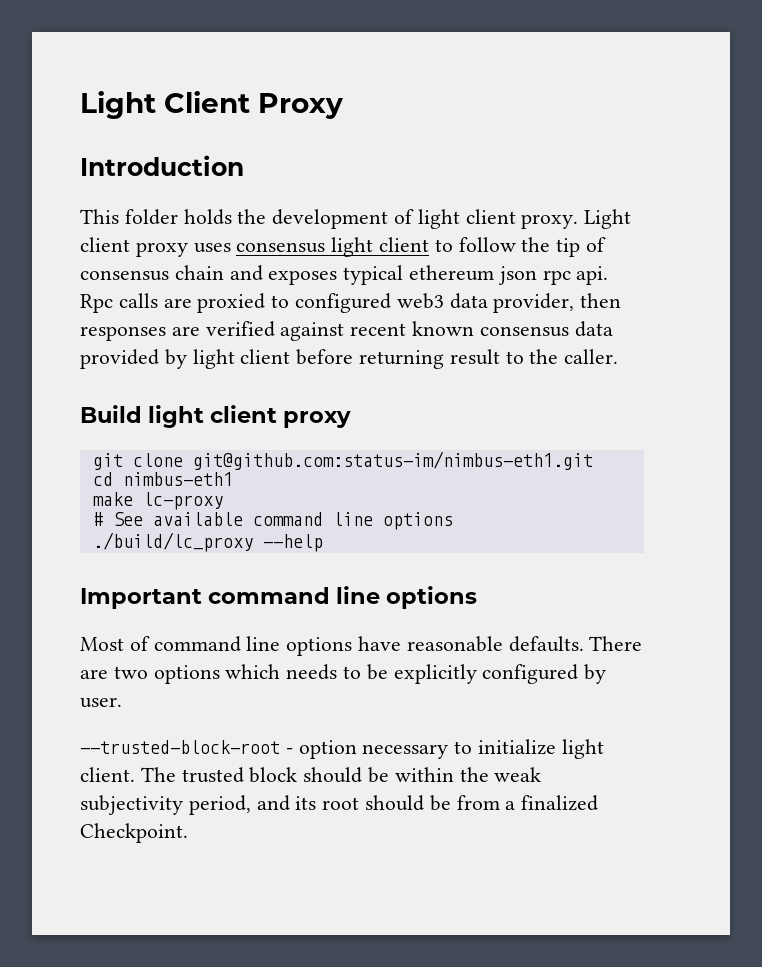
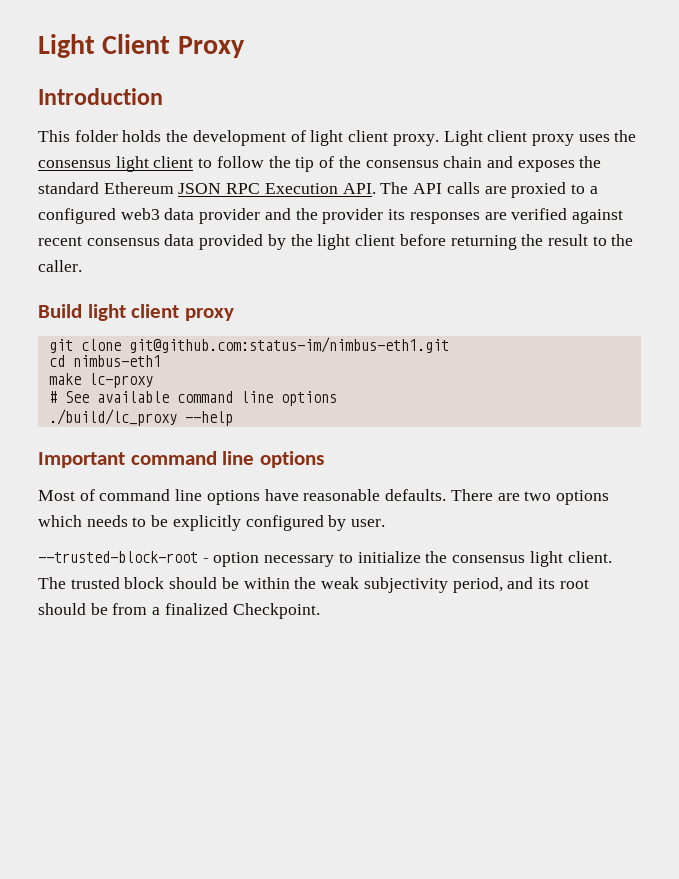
- Light client proxy uses consensus light client to follow the tip of consensus chain and exposes typical ethereum json rpc api. Rpc calls are proxied to configured web3 data provider, then responses are verified against recent known consensus data provided by light client before returning result to the caller.
+ Light client proxy uses the consensus light client to follow the tip of the consensus chain and exposes the standard Ethereum JSON RPC Execution API. The API calls are proxied to a configured web3 data provider and the provider its responses are verified against recent consensus data provided by the light client before returning the result to the caller.
- --trusted-block-root - option necessary to initialize light client.
+ --trusted-block-root - option necessary to initialize the consensus light client.

